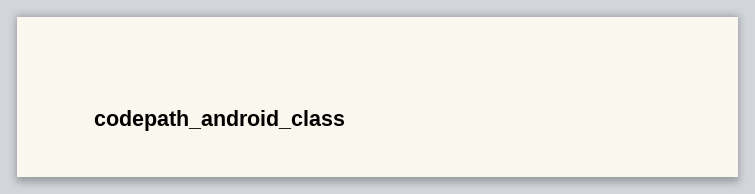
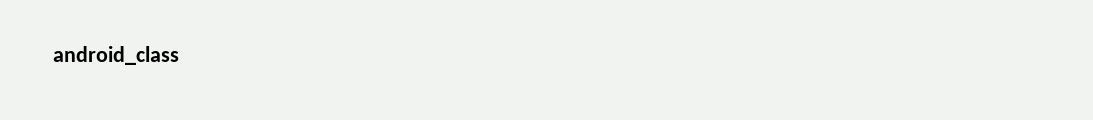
- codepath_android_class
+ android_class

